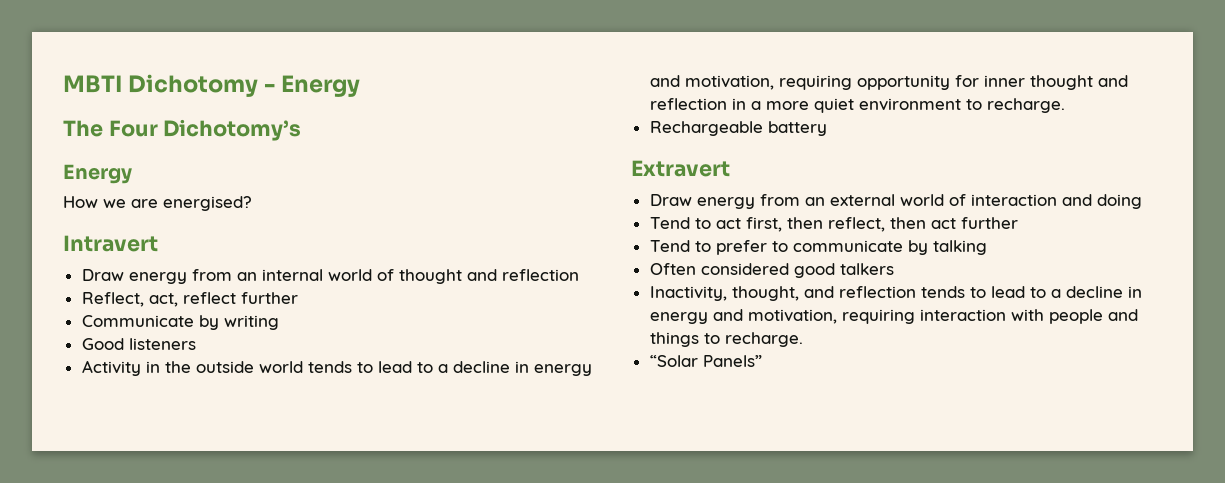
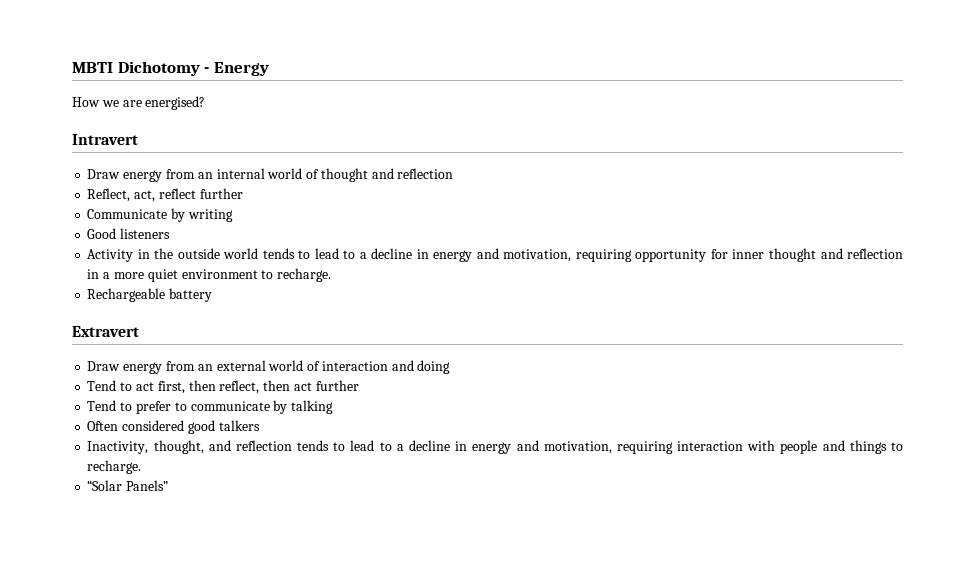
- The Four Dichotomy’s
- Energy

